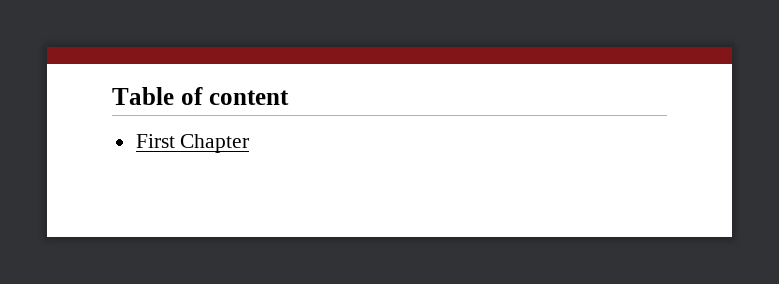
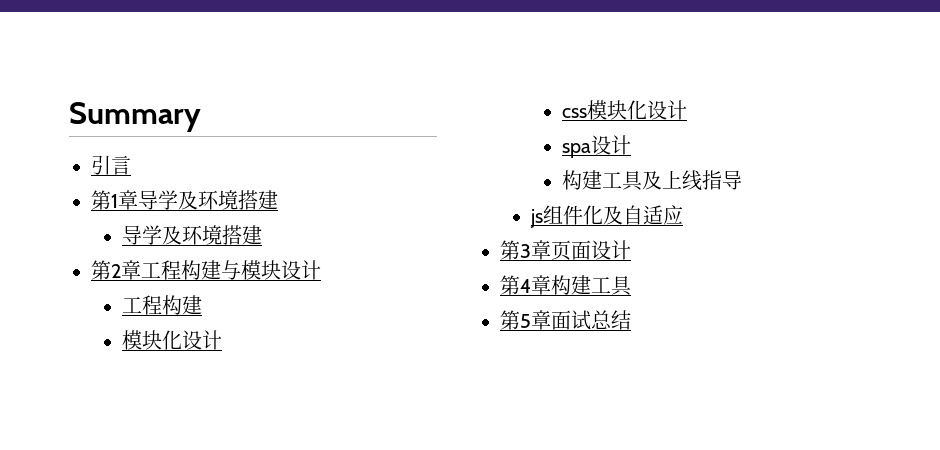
- Table of content
- First Chapter
+ Summary
+ 引言
+ 第1章导学及环境搭建
+ 导学及环境搭建
+ 第2章工程构建与模块设计
+ 工程构建
+ 模块化设计
+ css模块化设计
+ spa设计
+ 构建工具及上线指导
+ js组件化及自适应
+ 第3章页面设计
+ 第4章构建工具
+ 第5章面试总结

